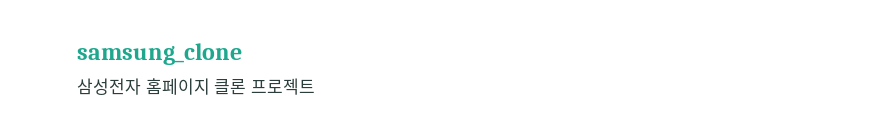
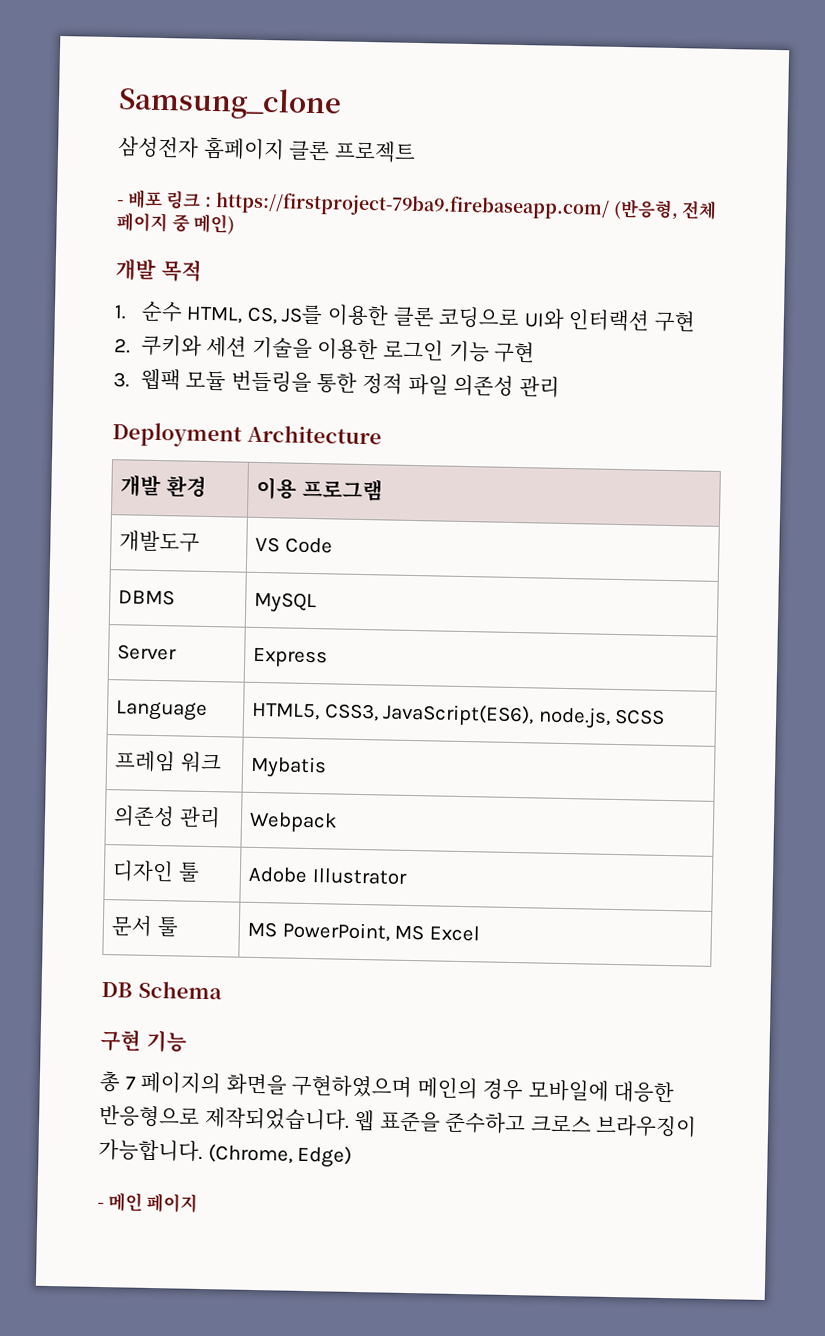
- samsung_clone
+ Samsung_clone
+ - 배포 링크 : https://firstproject-79ba9.firebaseapp.com/ (반응형, 전체 페이지 중 메인)
+ 개발 목적
+ 1. 순수 HTML, CS, JS를 이용한 클론 코딩으로 UI와 인터랙션 구현
+ 2. 쿠키와 세션 기술을 이용한 로그인 기능 구현
+ 3. 웹팩 모듈 번들링을 통한 정적 파일 의존성 관리
+ Deployment Architecture
+ 개발 환경 | 이용 프로그램
+ 개발도구 | VS Code
+ DBMS | MySQL
+ Server | Express
+ Language | HTML5, CSS3, JavaScript(ES6), node.js, SCSS
+ 프레임 워크 | Mybatis
+ 의존성 관리 | Webpack
+ 디자인 툴 | Adobe Illustrator
+ 문서 툴 | MS PowerPoint, MS Excel
+ DB Schema
+ 구현 기능
+ 총 7 페이지의 화면을 구현하였으며 메인의 경우 모바일에 대응한 반응형으로 제작되었습니다. 웹 표준을 준수하고 크로스 브라우징이 가능합니다. (Chrome, Edge)
+ - 메인 페이지

